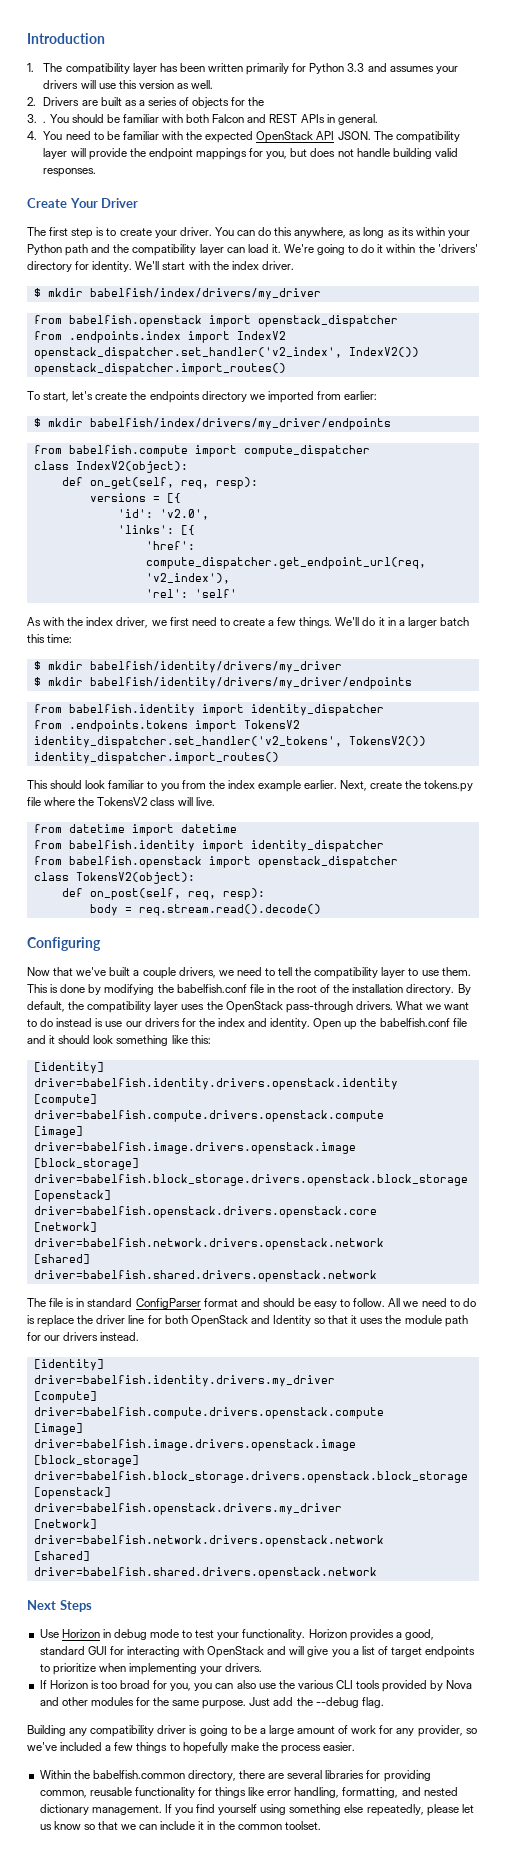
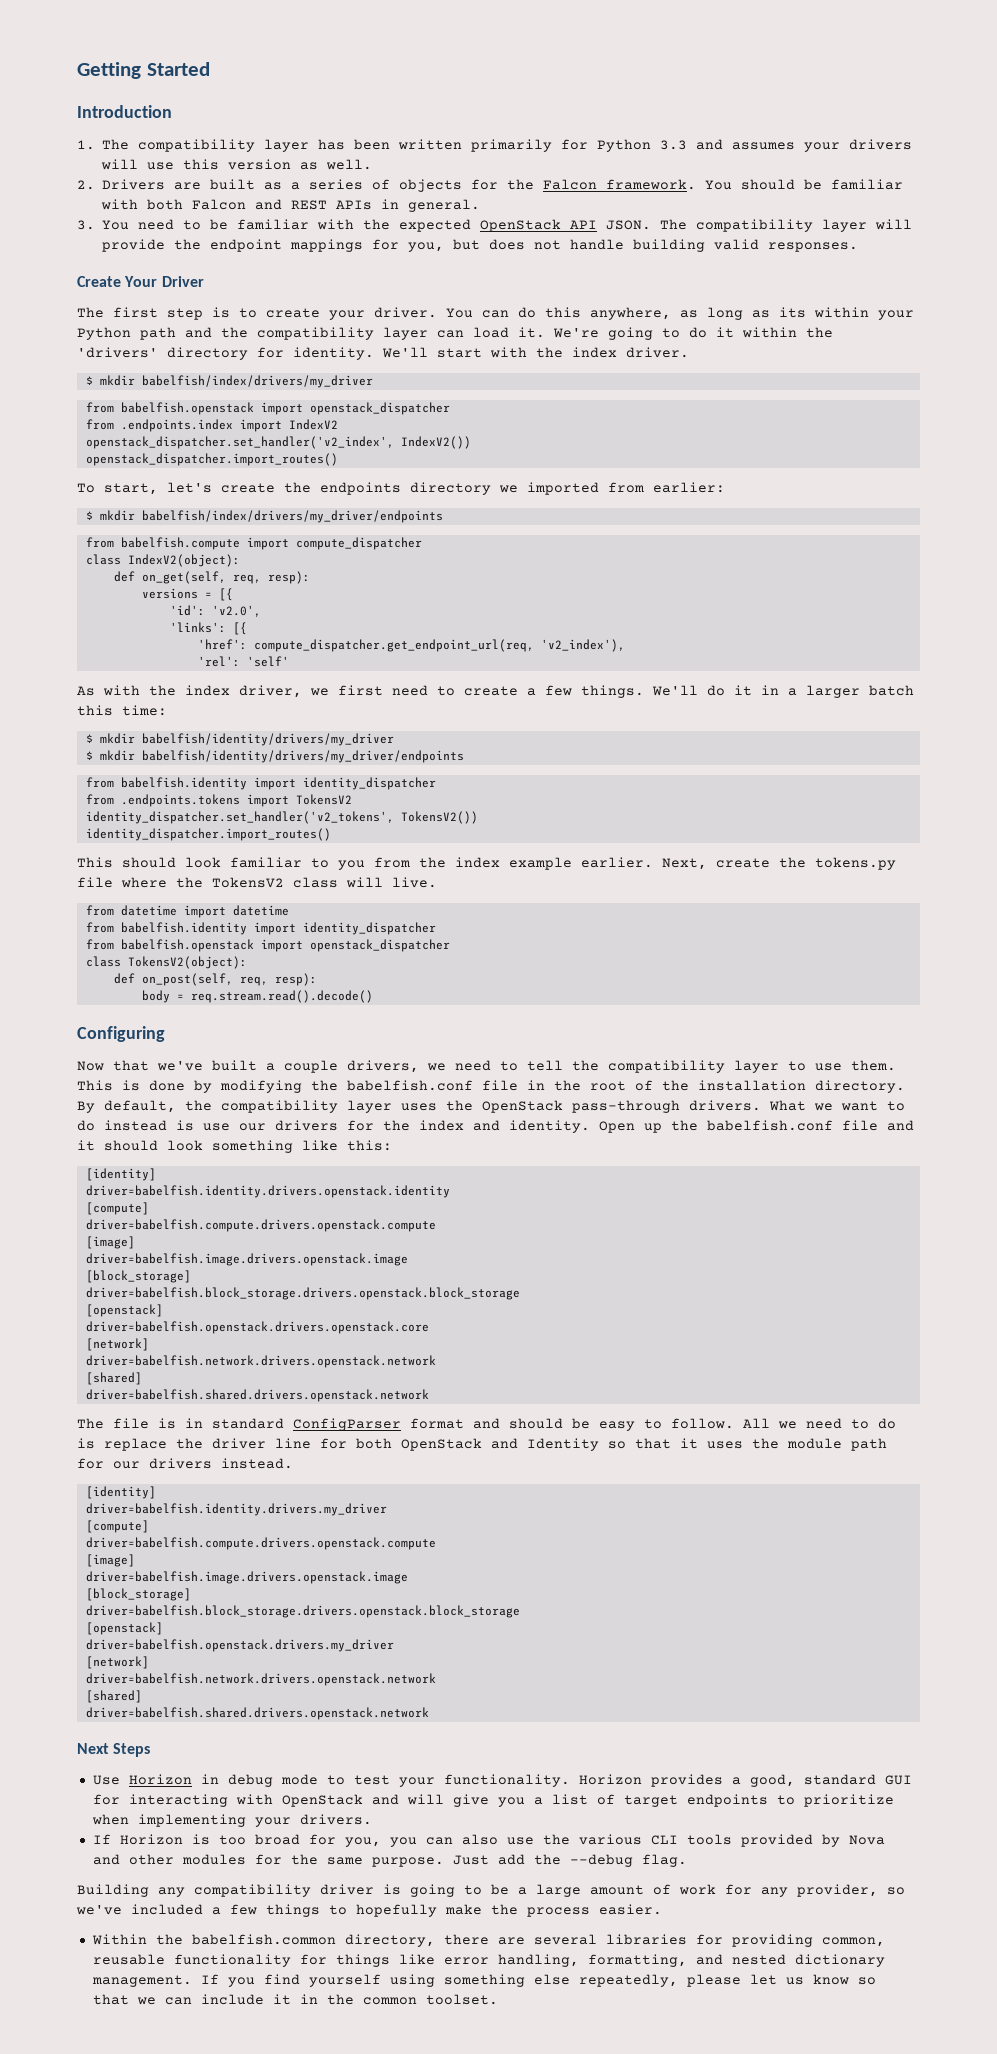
+ Getting Started
- 2. Drivers are built as a series of objects for the
- 3. .
+ 2. Drivers are built as a series of objects for the Falcon framework.
- 4. You need to be familiar with the expected OpenStack API JSON.
+ 3. You need to be familiar with the expected OpenStack API JSON.

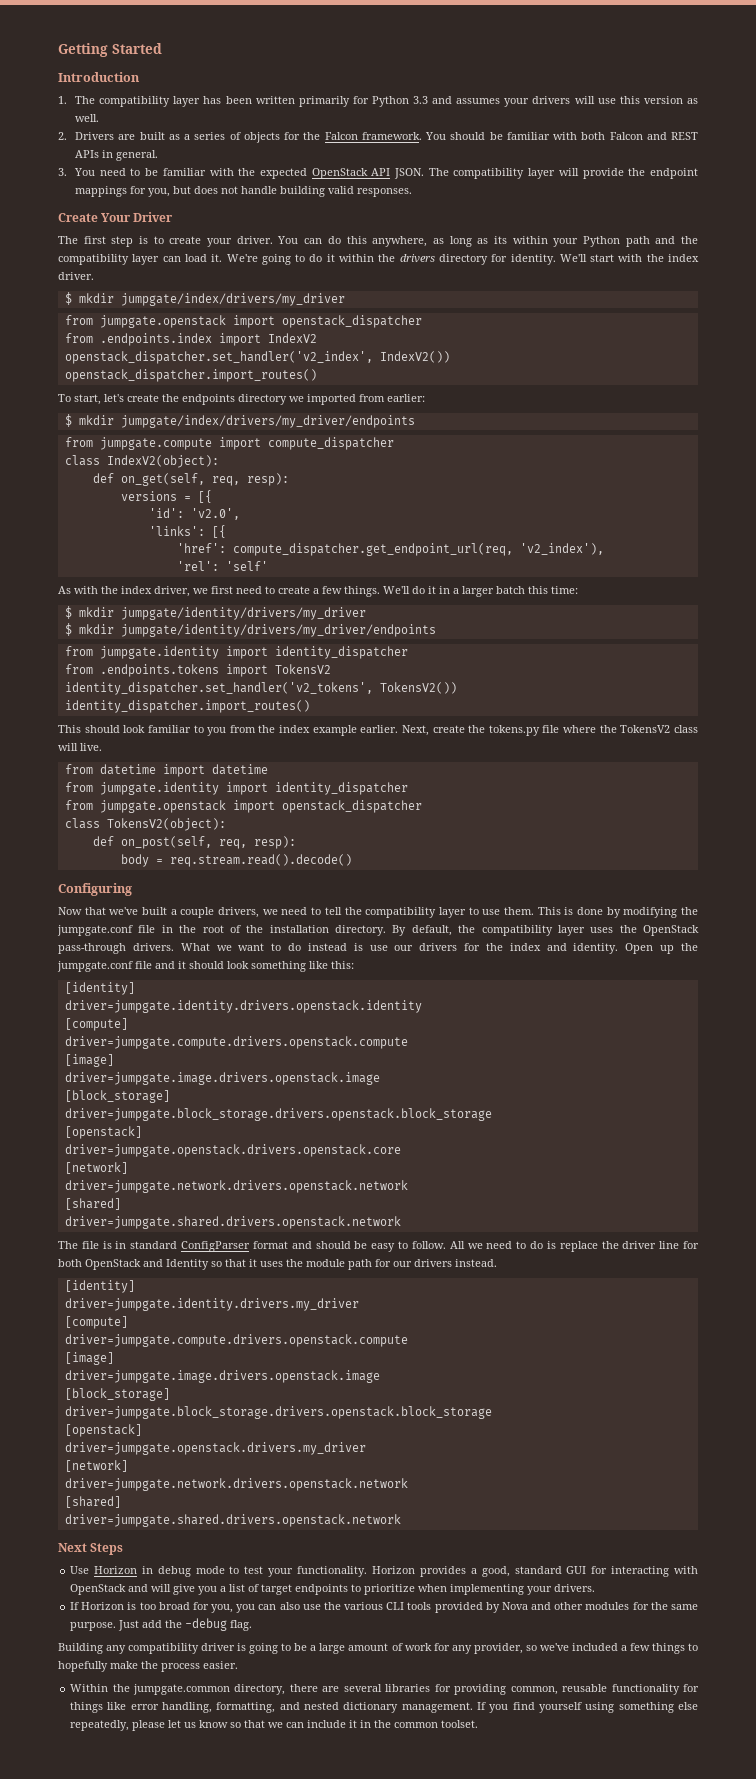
- We're going to do it within the 'drivers' directory for identity.
+ We're going to do it within the drivers directory for identity.
- $ mkdir babelfish/index/drivers/my_driver
- from babelfish.openstack import openstack_dispatcher
+ $ mkdir jumpgate/index/drivers/my_driver
+ from jumpgate.openstack import openstack_dispatcher
- $ mkdir babelfish/index/drivers/my_driver/endpoints
- from babelfish.compute import compute_dispatcher
+ $ mkdir jumpgate/index/drivers/my_driver/endpoints
+ from jumpgate.compute import compute_dispatcher
- $ mkdir babelfish/identity/drivers/my_driver
- $ mkdir babelfish/identity/drivers/my_driver/endpoints
- from babelfish.identity import identity_dispatcher
+ $ mkdir jumpgate/identity/drivers/my_driver
+ $ mkdir jumpgate/identity/drivers/my_driver/endpoints
+ from jumpgate.identity import identity_dispatcher
  from datetime import datetime
- from babelfish.identity import identity_dispatcher
- from babelfish.openstack import openstack_dispatcher
+ from jumpgate.identity import identity_dispatcher
+ from jumpgate.openstack import openstack_dispatcher
- This is done by modifying the babelfish.conf file in the root of the installation directory.
+ This is done by modifying the jumpgate.conf file in the root of the installation directory.
- Open up the babelfish.conf file and it should look something like this:
+ Open up the jumpgate.conf file and it should look something like this:
- driver=babelfish.identity.drivers.openstack.identity
+ driver=jumpgate.identity.drivers.openstack.identity
  [compute]
- driver=babelfish.compute.drivers.openstack.compute
+ driver=jumpgate.compute.drivers.openstack.compute
  [image]
- driver=babelfish.image.drivers.openstack.image
+ driver=jumpgate.image.drivers.openstack.image
  [block_storage]
- driver=babelfish.block_storage.drivers.openstack.block_storage
+ driver=jumpgate.block_storage.drivers.openstack.block_storage
  [openstack]
- driver=babelfish.openstack.drivers.openstack.core
+ driver=jumpgate.openstack.drivers.openstack.core
  [network]
- driver=babelfish.network.drivers.openstack.network
+ driver=jumpgate.network.drivers.openstack.network
  [shared]
- driver=babelfish.shared.drivers.openstack.network
+ driver=jumpgate.shared.drivers.openstack.network
- driver=babelfish.identity.drivers.my_driver
+ driver=jumpgate.identity.drivers.my_driver
  [compute]
- driver=babelfish.compute.drivers.openstack.compute
+ driver=jumpgate.compute.drivers.openstack.compute
  [image]
- driver=babelfish.image.drivers.openstack.image
+ driver=jumpgate.image.drivers.openstack.image
  [block_storage]
- driver=babelfish.block_storage.drivers.openstack.block_storage
+ driver=jumpgate.block_storage.drivers.openstack.block_storage
  [openstack]
- driver=babelfish.openstack.drivers.my_driver
+ driver=jumpgate.openstack.drivers.my_driver
  [network]
- driver=babelfish.network.drivers.openstack.network
+ driver=jumpgate.network.drivers.openstack.network
  [shared]
- driver=babelfish.shared.drivers.openstack.network
+ driver=jumpgate.shared.drivers.openstack.network
- Just add the --debug flag.
+ Just add the -debug flag.
- Within the babelfish.common directory, there are several libraries for providing common, reusable functionality for things like error handling, formatting, and nested dictionary management.
+ Within the jumpgate.common directory, there are several libraries for providing common, reusable functionality for things like error handling, formatting, and nested dictionary management.

